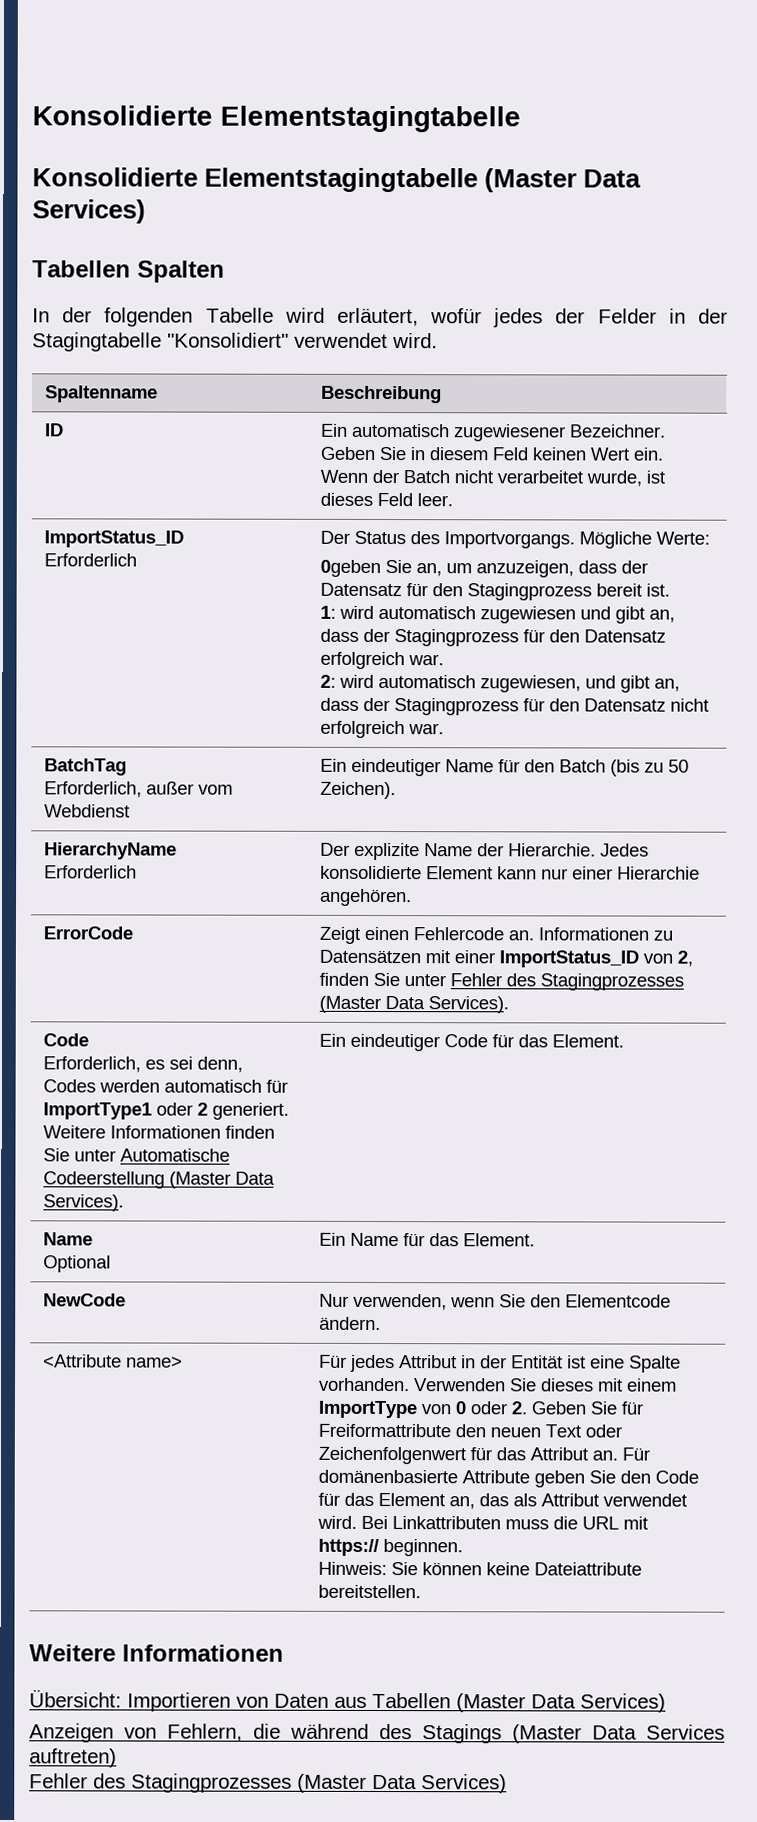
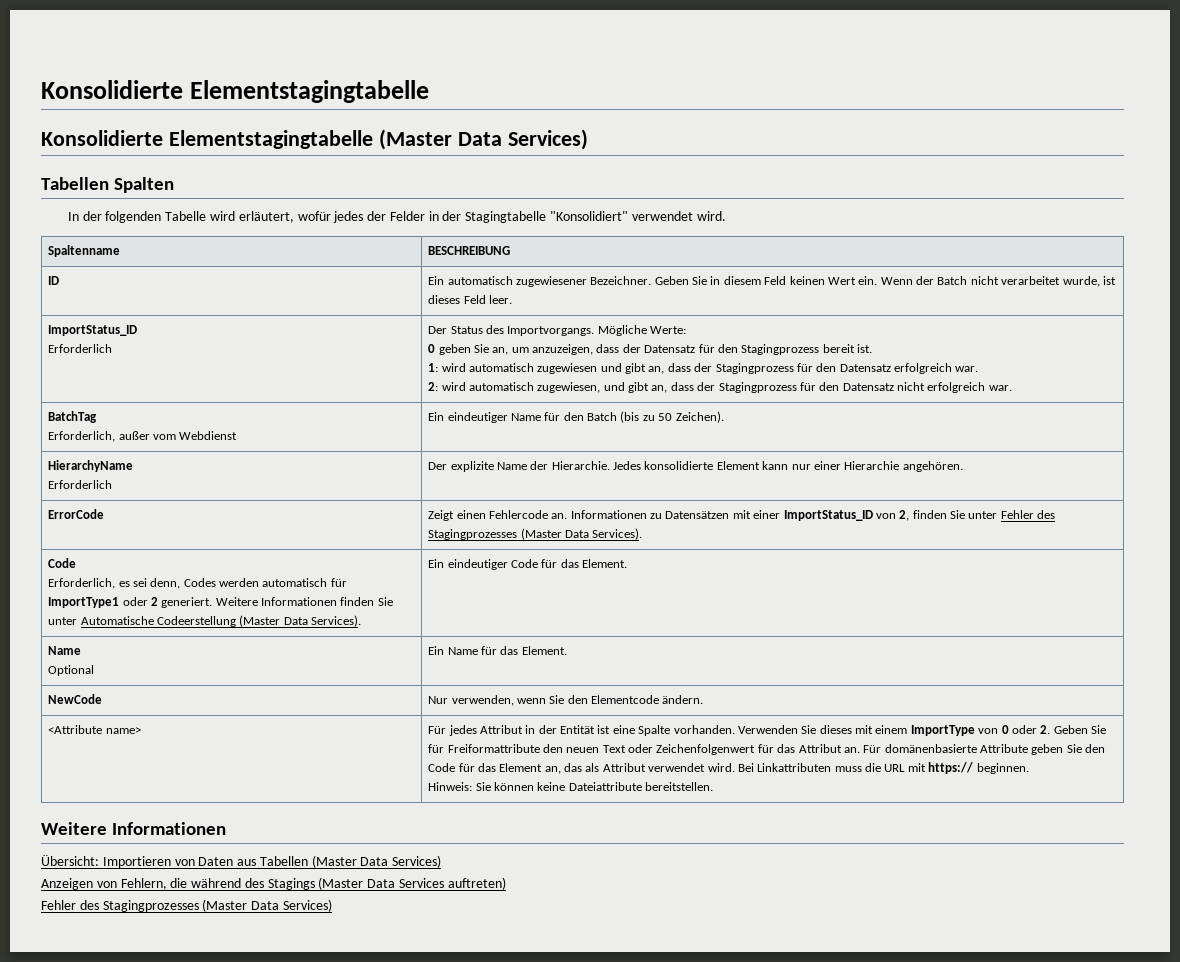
- Spaltenname | Beschreibung
+ Spaltenname | BESCHREIBUNG
- 0geben Sie an, um anzuzeigen, dass der Datensatz für den Stagingprozess bereit ist.
+ 0 geben Sie an, um anzuzeigen, dass der Datensatz für den Stagingprozess bereit ist.

